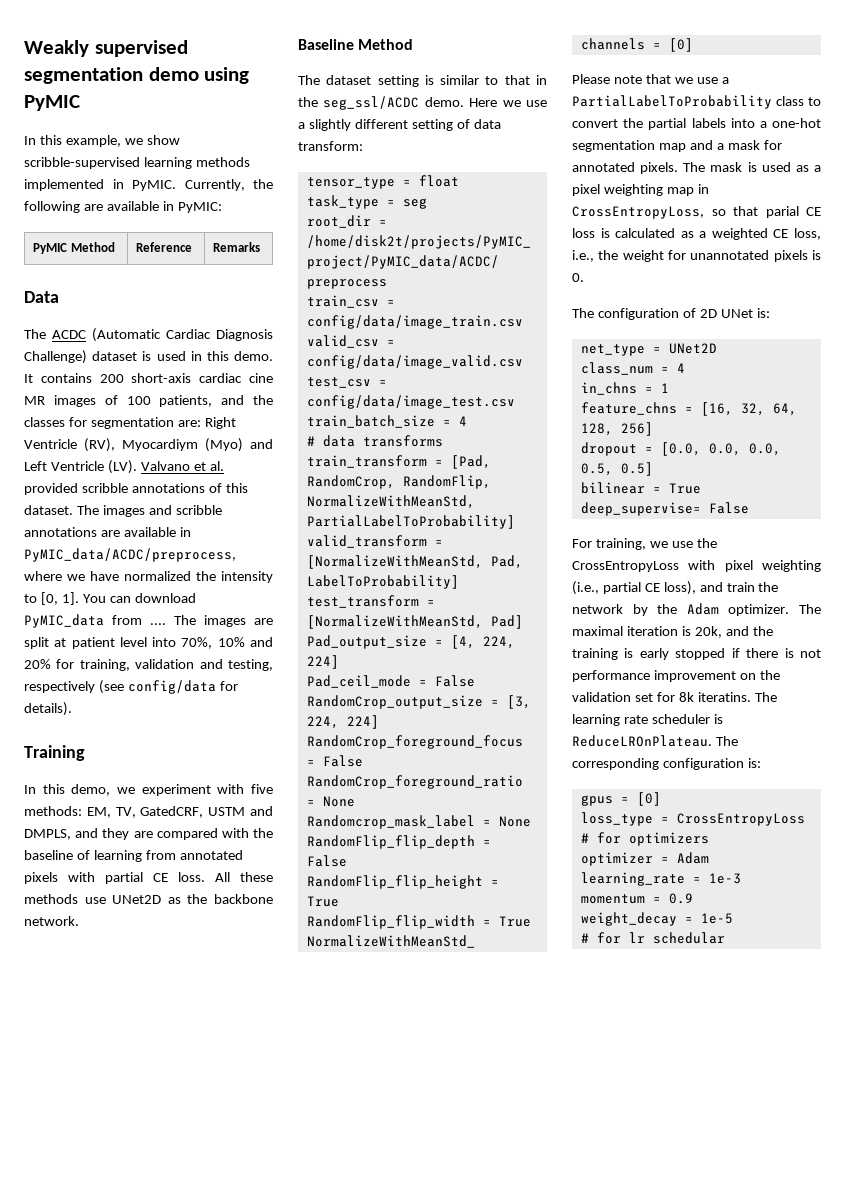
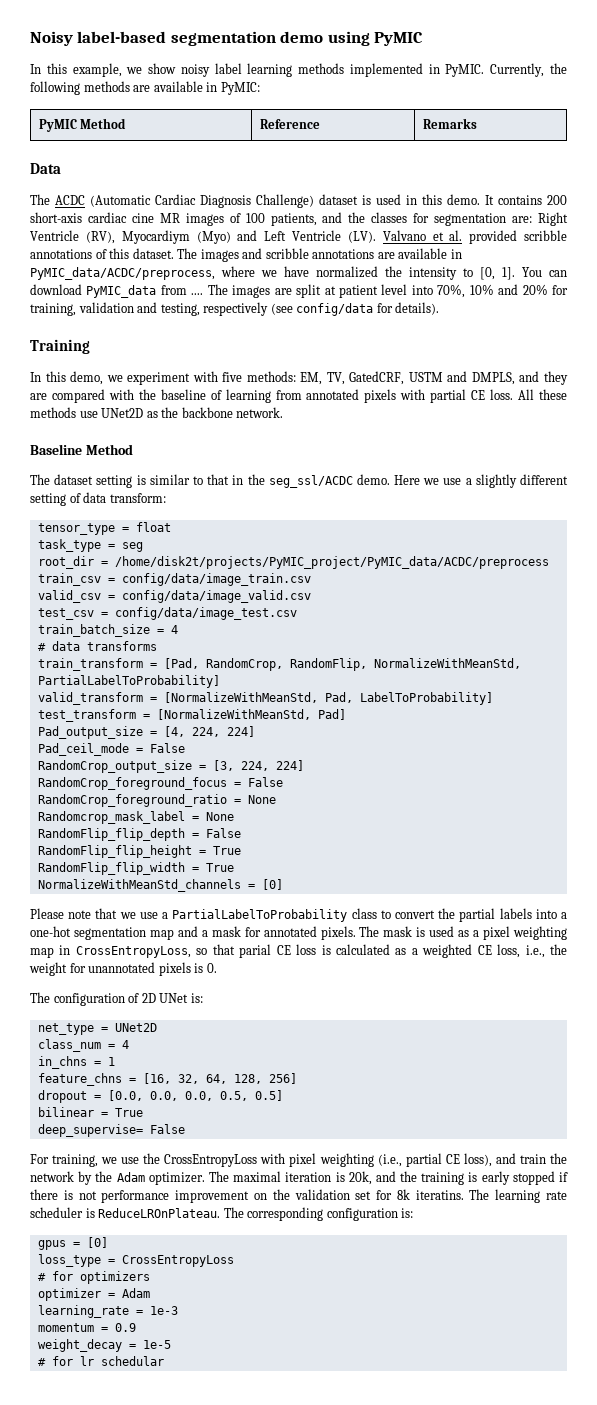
- Weakly supervised segmentation demo using PyMIC
+ Noisy label-based segmentation demo using PyMIC
- In this example, we show scribble-supervised learning methods implemented in PyMIC.
+ In this example, we show noisy label learning methods implemented in PyMIC.
- Currently, the following are available in PyMIC:
+ Currently, the following methods are available in PyMIC:

